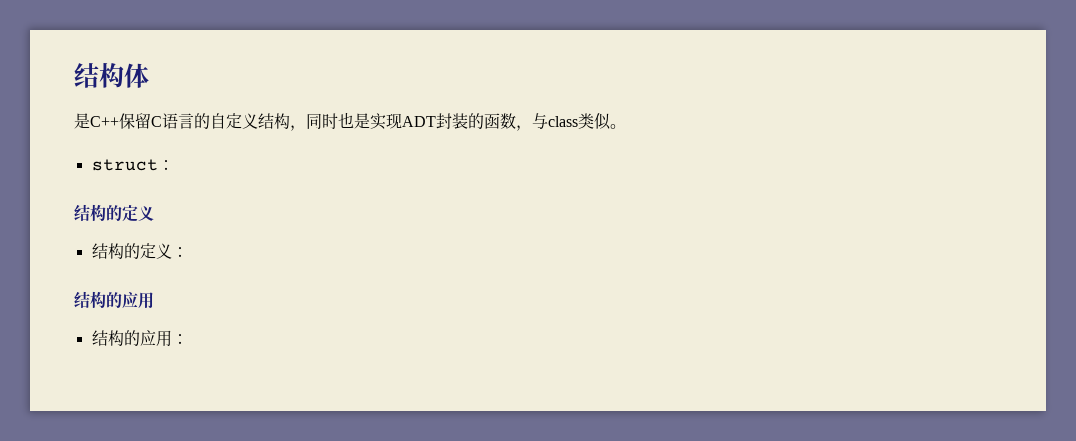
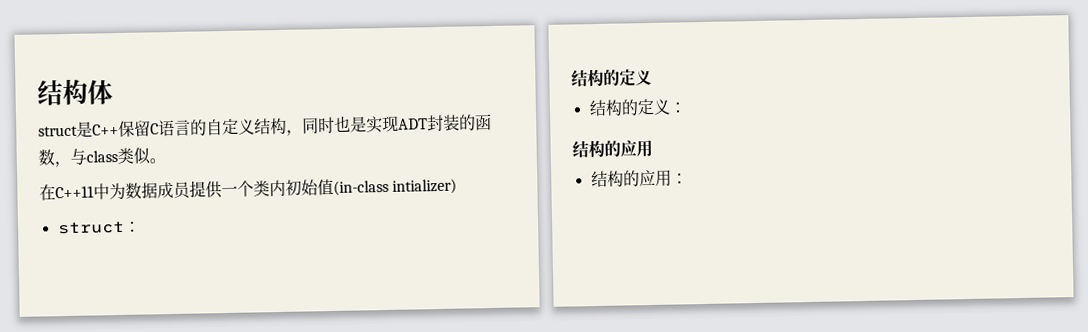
- 是C++保留C语言的自定义结构，同时也是实现ADT封装的函数，与class类似。
+ struct是C++保留C语言的自定义结构，同时也是实现ADT封装的函数，与class类似。
+ 在C++11中为数据成员提供一个类内初始值(in-class intializer)

